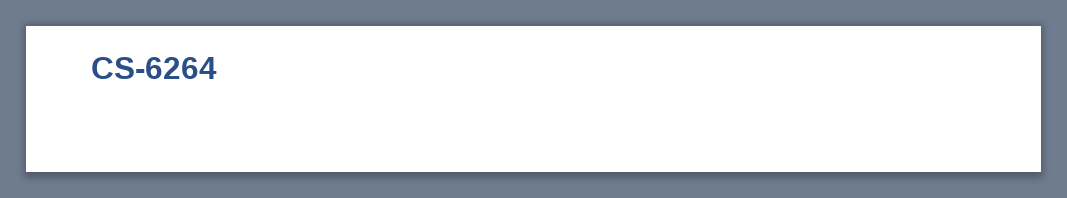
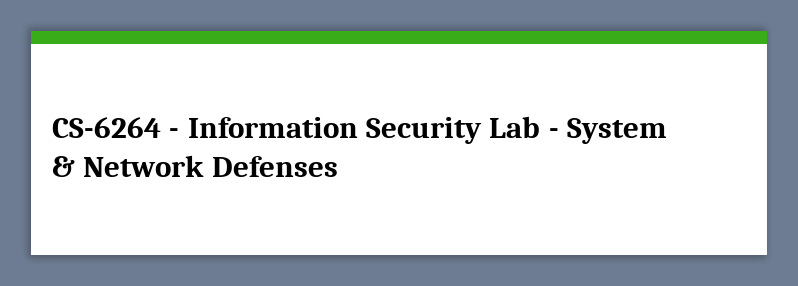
- CS-6264
+ CS-6264 - Information Security Lab - System & Network Defenses

